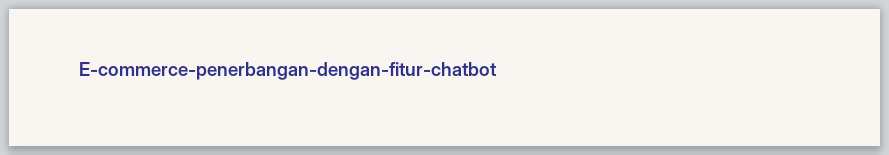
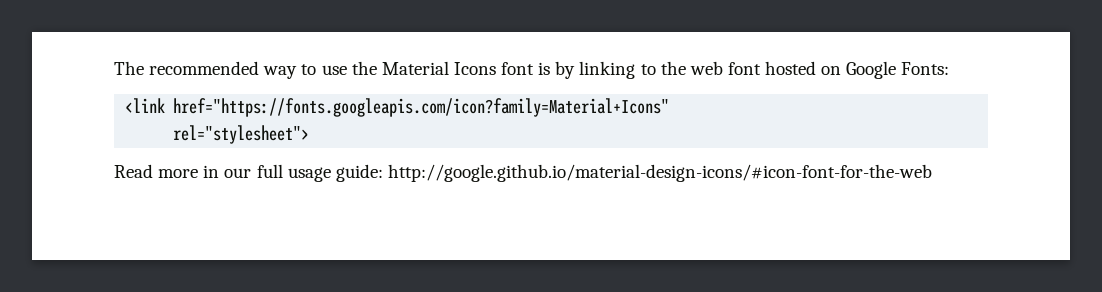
- E-commerce-penerbangan-dengan-fitur-chatbot
+ The recommended way to use the Material Icons font is by linking to the web font hosted on Google Fonts:
+ <link href="https://fonts.googleapis.com/icon?family=Material+Icons"
+ rel="stylesheet">
+ Read more in our full usage guide: http://google.github.io/material-design-icons/#icon-font-for-the-web

